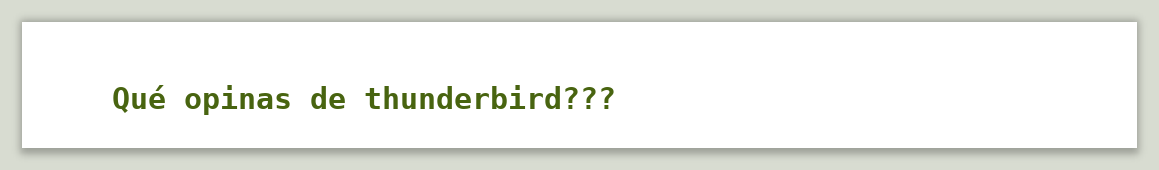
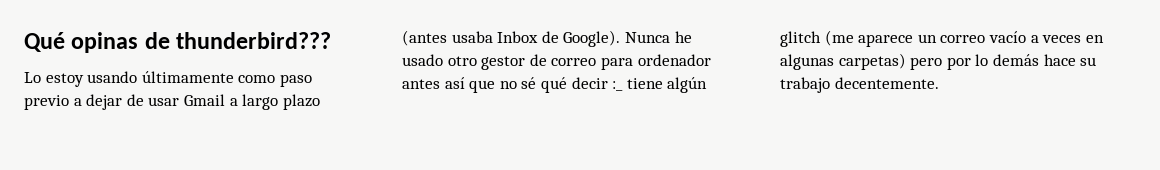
+ Lo estoy usando últimamente como paso previo a dejar de usar Gmail a largo plazo (antes usaba Inbox de Google). Nunca he usado otro gestor de correo para ordenador antes así que no sé qué decir :_ tiene algún glitch (me aparece un correo vacío a veces en algunas carpetas) pero por lo demás hace su trabajo decentemente.

